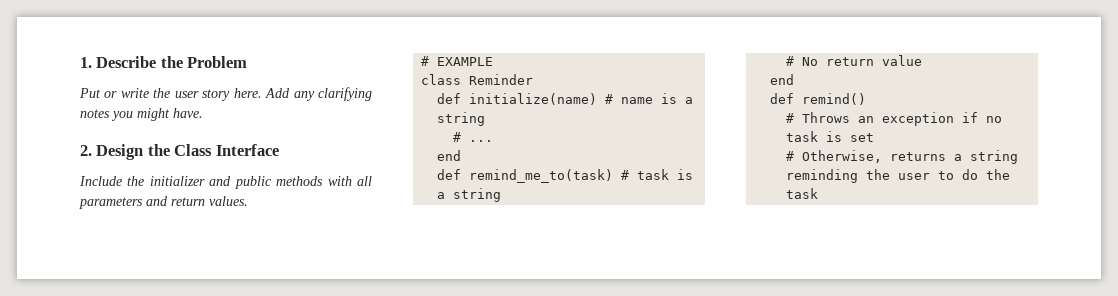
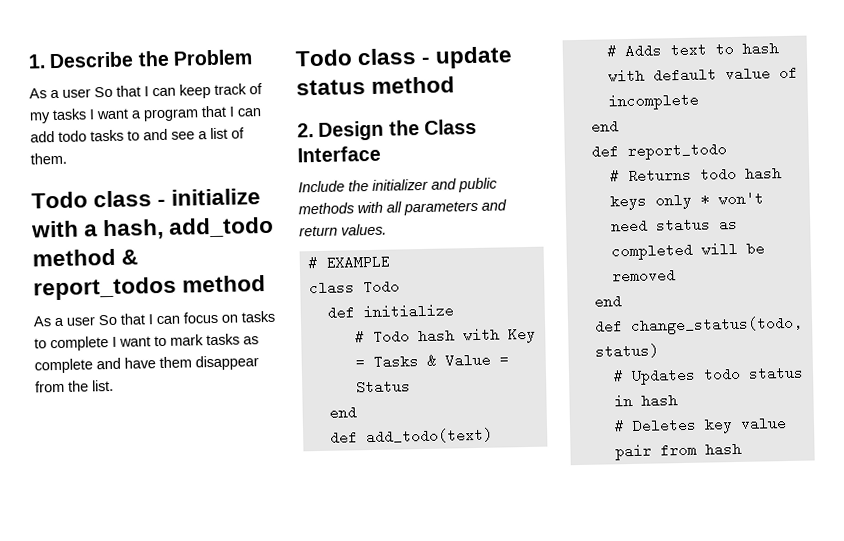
- Put or write the user story here. Add any clarifying notes you might have.
+ As a user So that I can keep track of my tasks I want a program that I can add todo tasks to and see a list of them.
+ Todo class - initialize with a hash, add_todo method & report_todos method
+ As a user So that I can focus on tasks to complete I want to mark tasks as complete and have them disappear from the list.
+ Todo class - update status method
- class Reminder
- def initialize(name) # name is a string
- # ...
+ class Todo
+ def initialize
+ # Todo hash with Key = Tasks & Value = Status
  end
- def remind_me_to(task) # task is a string
- # No return value
+ def add_todo(text)
+ # Adds text to hash with default value of incomplete
  end
- def remind()
- # Throws an exception if no task is set
- # Otherwise, returns a string reminding the user to do the task
+ def report_todo
+ # Returns todo hash keys only * won't need status as completed will be removed
+ end
+ def change_status(todo, status)
+ # Updates todo status in hash
+ # Deletes key value pair from hash

